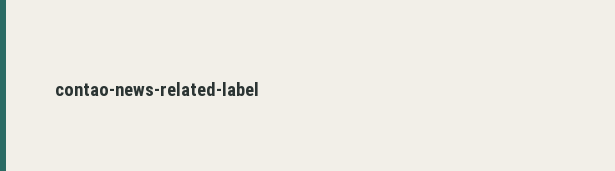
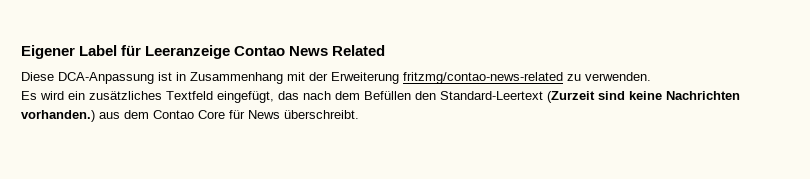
- contao-news-related-label
+ Eigener Label für Leeranzeige Contao News Related
+ Diese DCA-Anpassung ist in Zusammenhang mit der Erweiterung fritzmg/contao-news-related zu verwenden.
+ Es wird ein zusätzliches Textfeld eingefügt, das nach dem Befüllen den Standard-Leertext (Zurzeit sind keine Nachrichten vorhanden.) aus dem Contao Core für News überschreibt.

